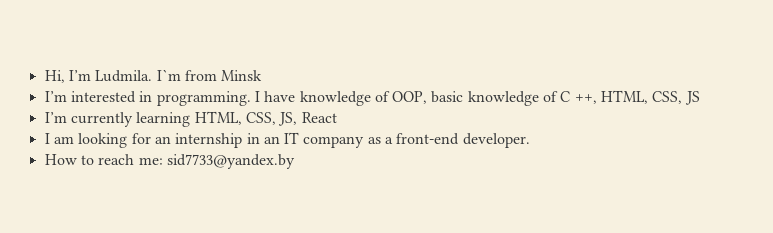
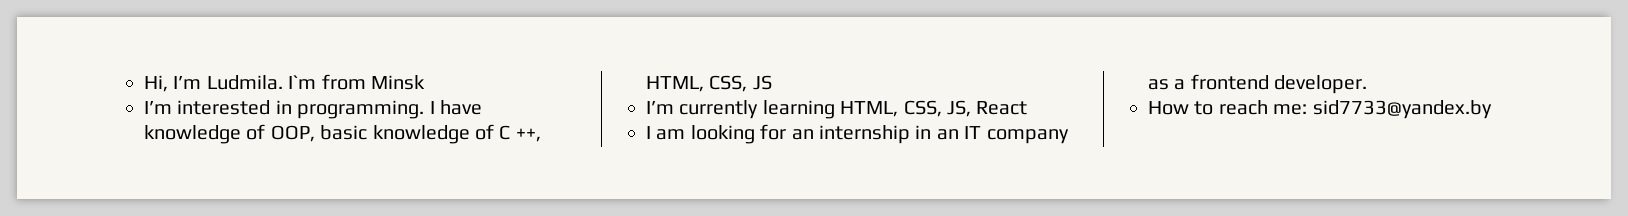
- I am looking for an internship in an IT company as a front-end developer.
+ I am looking for an internship in an IT company as a frontend developer.

